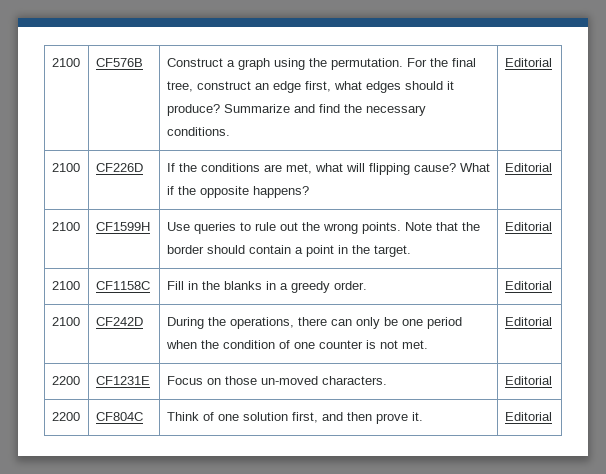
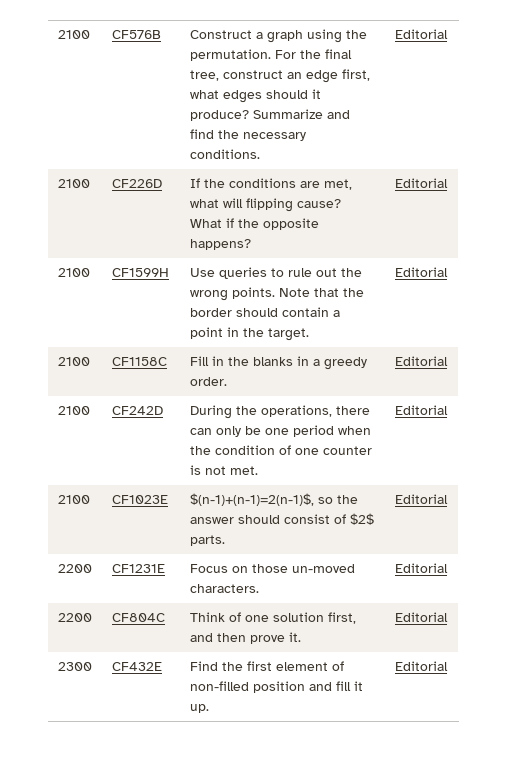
+ 2100 | CF1023E | $(n-1)+(n-1)=2(n-1)$, so the answer should consist of $2$ parts. | Editorial
+ 2300 | CF432E | Find the first element of non-filled position and fill it up. | Editorial

